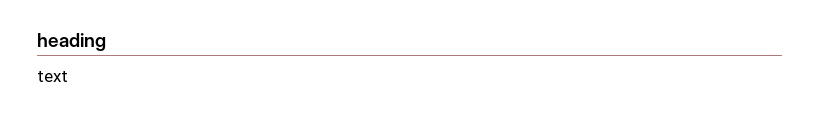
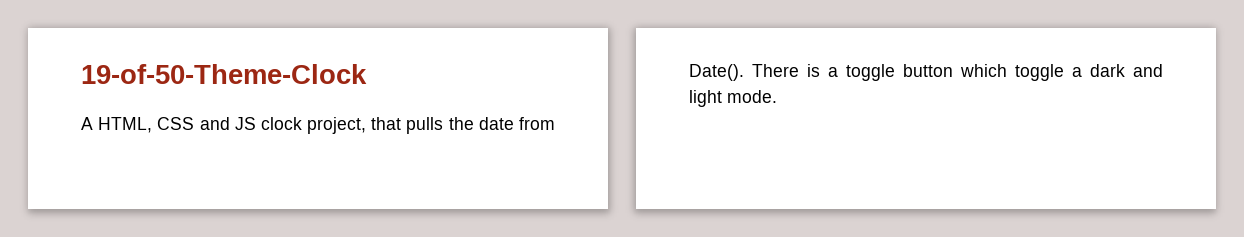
- heading
- text
+ 19-of-50-Theme-Clock
+ A HTML, CSS and JS clock project, that pulls the date from Date(). There is a toggle button which toggle a dark and light mode.

